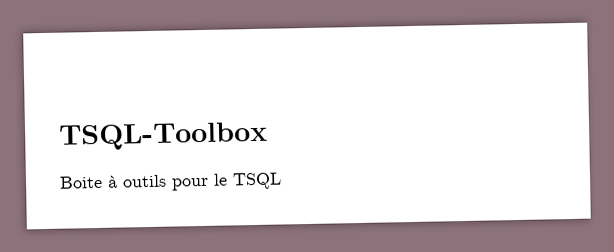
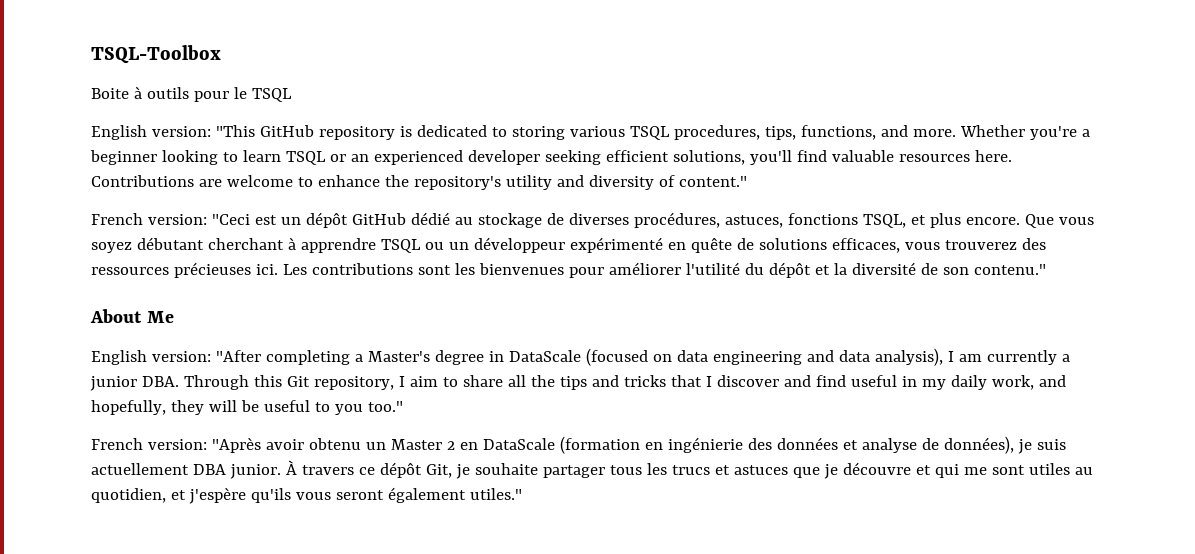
+ English version: "This GitHub repository is dedicated to storing various TSQL procedures, tips, functions, and more. Whether you're a beginner looking to learn TSQL or an experienced developer seeking efficient solutions, you'll find valuable resources here. Contributions are welcome to enhance the repository's utility and diversity of content."
+ French version: "Ceci est un dépôt GitHub dédié au stockage de diverses procédures, astuces, fonctions TSQL, et plus encore. Que vous soyez débutant cherchant à apprendre TSQL ou un développeur expérimenté en quête de solutions efficaces, vous trouverez des ressources précieuses ici. Les contributions sont les bienvenues pour améliorer l'utilité du dépôt et la diversité de son contenu."
+ About Me
+ English version: "After completing a Master's degree in DataScale (focused on data engineering and data analysis), I am currently a junior DBA. Through this Git repository, I aim to share all the tips and tricks that I discover and find useful in my daily work, and hopefully, they will be useful to you too."
+ French version: "Après avoir obtenu un Master 2 en DataScale (formation en ingénierie des données et analyse de données), je suis actuellement DBA junior. À travers ce dépôt Git, je souhaite partager tous les trucs et astuces que je découvre et qui me sont utiles au quotidien, et j'espère qu'ils vous seront également utiles."

